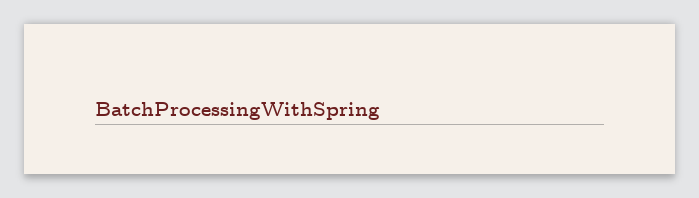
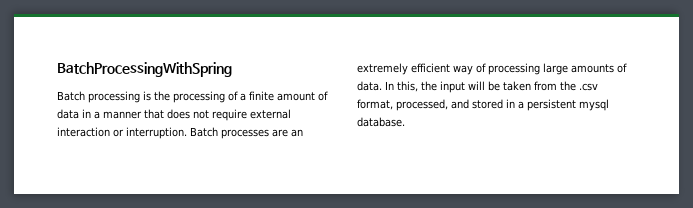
+ Batch processing is the processing of a finite amount of data in a manner that does not require external interaction or interruption. Batch processes are an extremely efficient way of processing large amounts of data. In this, the input will be taken from the .csv format, processed, and stored in a persistent mysql database.

